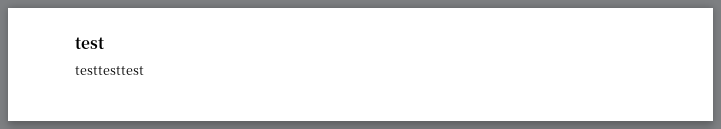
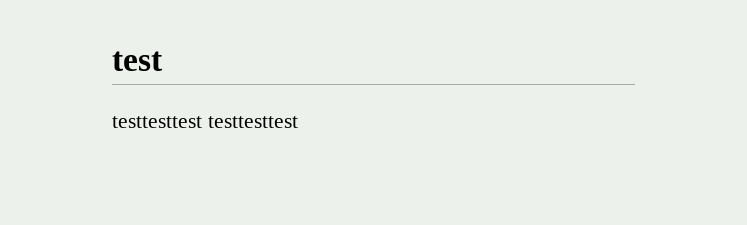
- testtesttest
+ testtesttest testtesttest

